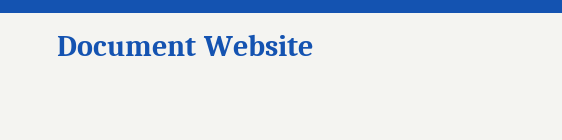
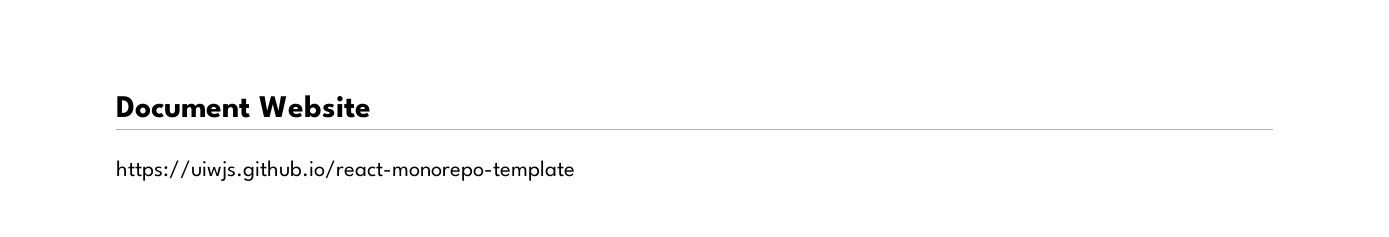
+ https://uiwjs.github.io/react-monorepo-template

